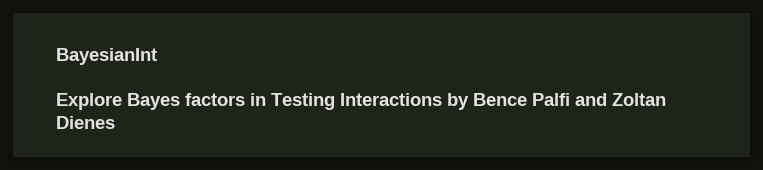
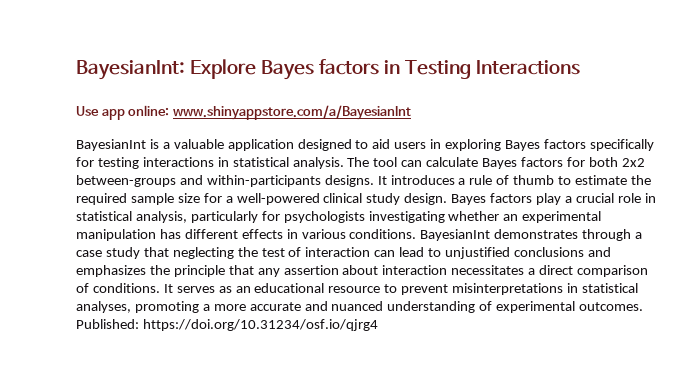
- BayesianInt
- Explore Bayes factors in Testing Interactions by Bence Palfi and Zoltan Dienes
+ BayesianInt: Explore Bayes factors in Testing Interactions
+ Use app online: www.shinyappstore.com/a/BayesianInt
+ BayesianInt is a valuable application designed to aid users in exploring Bayes factors specifically for testing interactions in statistical analysis. The tool can calculate Bayes factors for both 2x2 between-groups and within-participants designs. It introduces a rule of thumb to estimate the required sample size for a well-powered clinical study design. Bayes factors play a crucial role in statistical analysis, particularly for psychologists investigating whether an experimental manipulation has different effects in various conditions. BayesianInt demonstrates through a case study that neglecting the test of interaction can lead to unjustified conclusions and emphasizes the principle that any assertion about interaction necessitates a direct comparison of conditions. It serves as an educational resource to prevent misinterpretations in statistical analyses, promoting a more accurate and nuanced understanding of experimental outcomes. Published: https://doi.org/10.31234/osf.io/qjrg4

